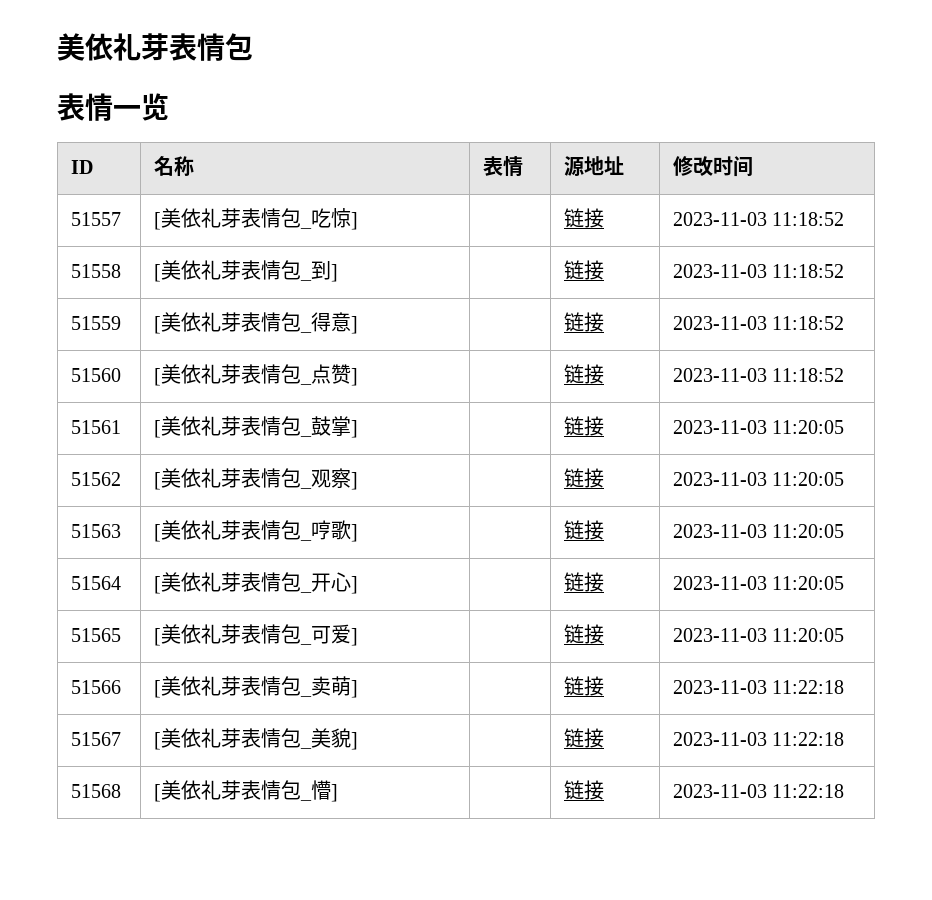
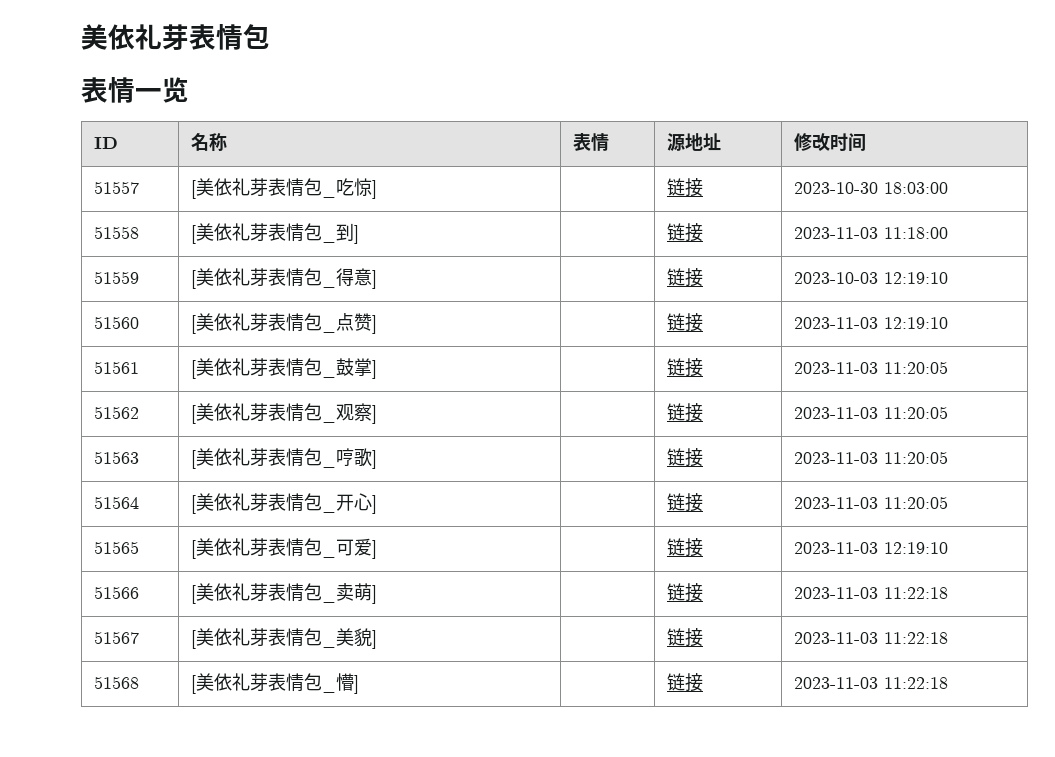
- 51557 | [美依礼芽表情包_吃惊] | | 链接 | 2023-11-03 11:18:52
+ 51557 | [美依礼芽表情包_吃惊] | | 链接 | 2023-10-30 18:03:00
- 51558 | [美依礼芽表情包_到] | | 链接 | 2023-11-03 11:18:52
+ 51558 | [美依礼芽表情包_到] | | 链接 | 2023-11-03 11:18:00
- 51559 | [美依礼芽表情包_得意] | | 链接 | 2023-11-03 11:18:52
+ 51559 | [美依礼芽表情包_得意] | | 链接 | 2023-10-03 12:19:10
- 51560 | [美依礼芽表情包_点赞] | | 链接 | 2023-11-03 11:18:52
+ 51560 | [美依礼芽表情包_点赞] | | 链接 | 2023-11-03 12:19:10
- 51565 | [美依礼芽表情包_可爱] | | 链接 | 2023-11-03 11:20:05
+ 51565 | [美依礼芽表情包_可爱] | | 链接 | 2023-11-03 12:19:10

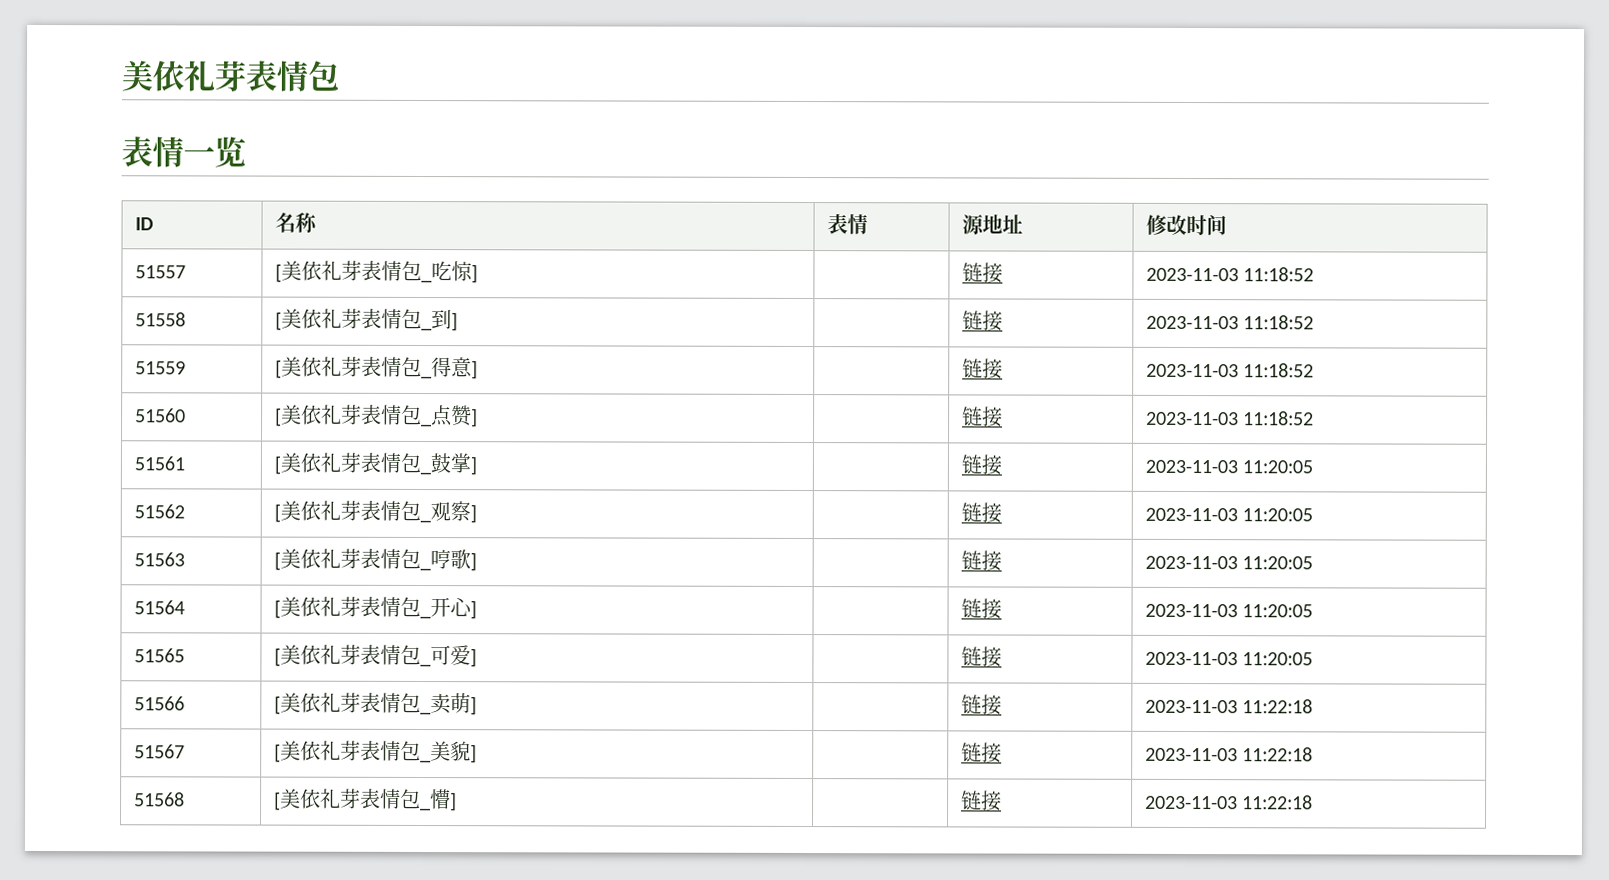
- 51557 | [美依礼芽表情包_吃惊] | | 链接 | 2023-10-30 18:03:00
+ 51557 | [美依礼芽表情包_吃惊] | | 链接 | 2023-11-03 11:18:52
- 51558 | [美依礼芽表情包_到] | | 链接 | 2023-11-03 11:18:00
+ 51558 | [美依礼芽表情包_到] | | 链接 | 2023-11-03 11:18:52
- 51559 | [美依礼芽表情包_得意] | | 链接 | 2023-10-03 12:19:10
+ 51559 | [美依礼芽表情包_得意] | | 链接 | 2023-11-03 11:18:52
- 51560 | [美依礼芽表情包_点赞] | | 链接 | 2023-11-03 12:19:10
+ 51560 | [美依礼芽表情包_点赞] | | 链接 | 2023-11-03 11:18:52
- 51565 | [美依礼芽表情包_可爱] | | 链接 | 2023-11-03 12:19:10
+ 51565 | [美依礼芽表情包_可爱] | | 链接 | 2023-11-03 11:20:05

